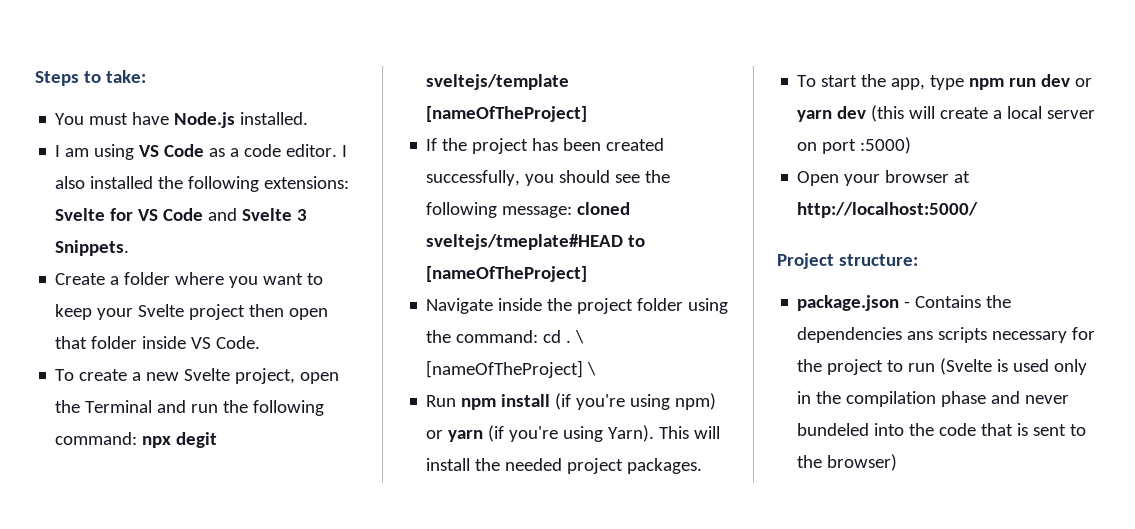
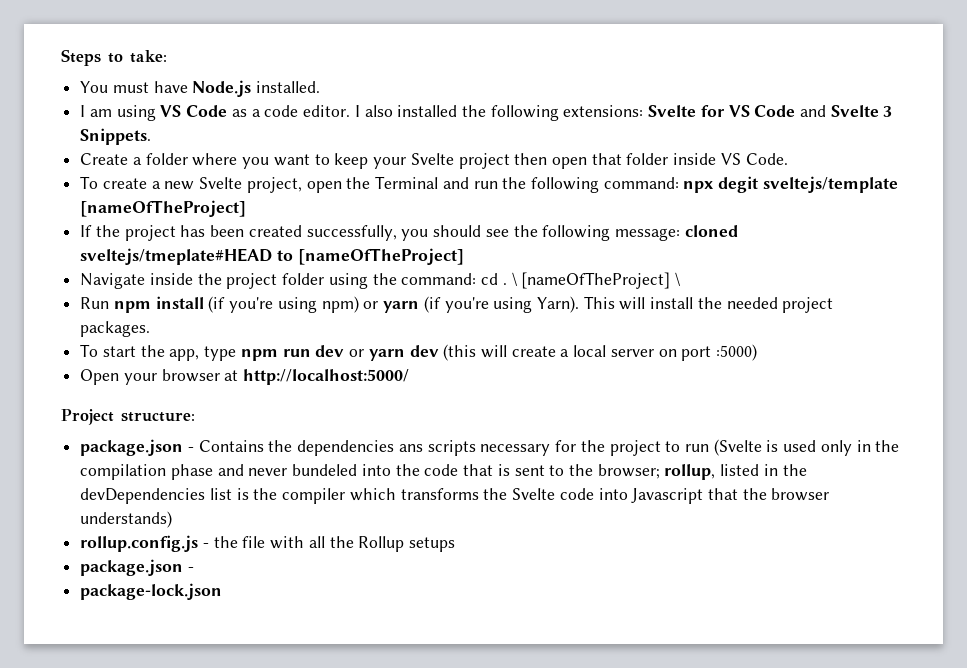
- package.json - Contains the dependencies ans scripts necessary for the project to run (Svelte is used only in the compilation phase and never bundeled into the code that is sent to the browser)
+ package.json - Contains the dependencies ans scripts necessary for the project to run (Svelte is used only in the compilation phase and never bundeled into the code that is sent to the browser; rollup, listed in the devDependencies list is the compiler which transforms the Svelte code into Javascript that the browser understands)
+ rollup.config.js - the file with all the Rollup setups
+ package.json -
+ package-lock.json

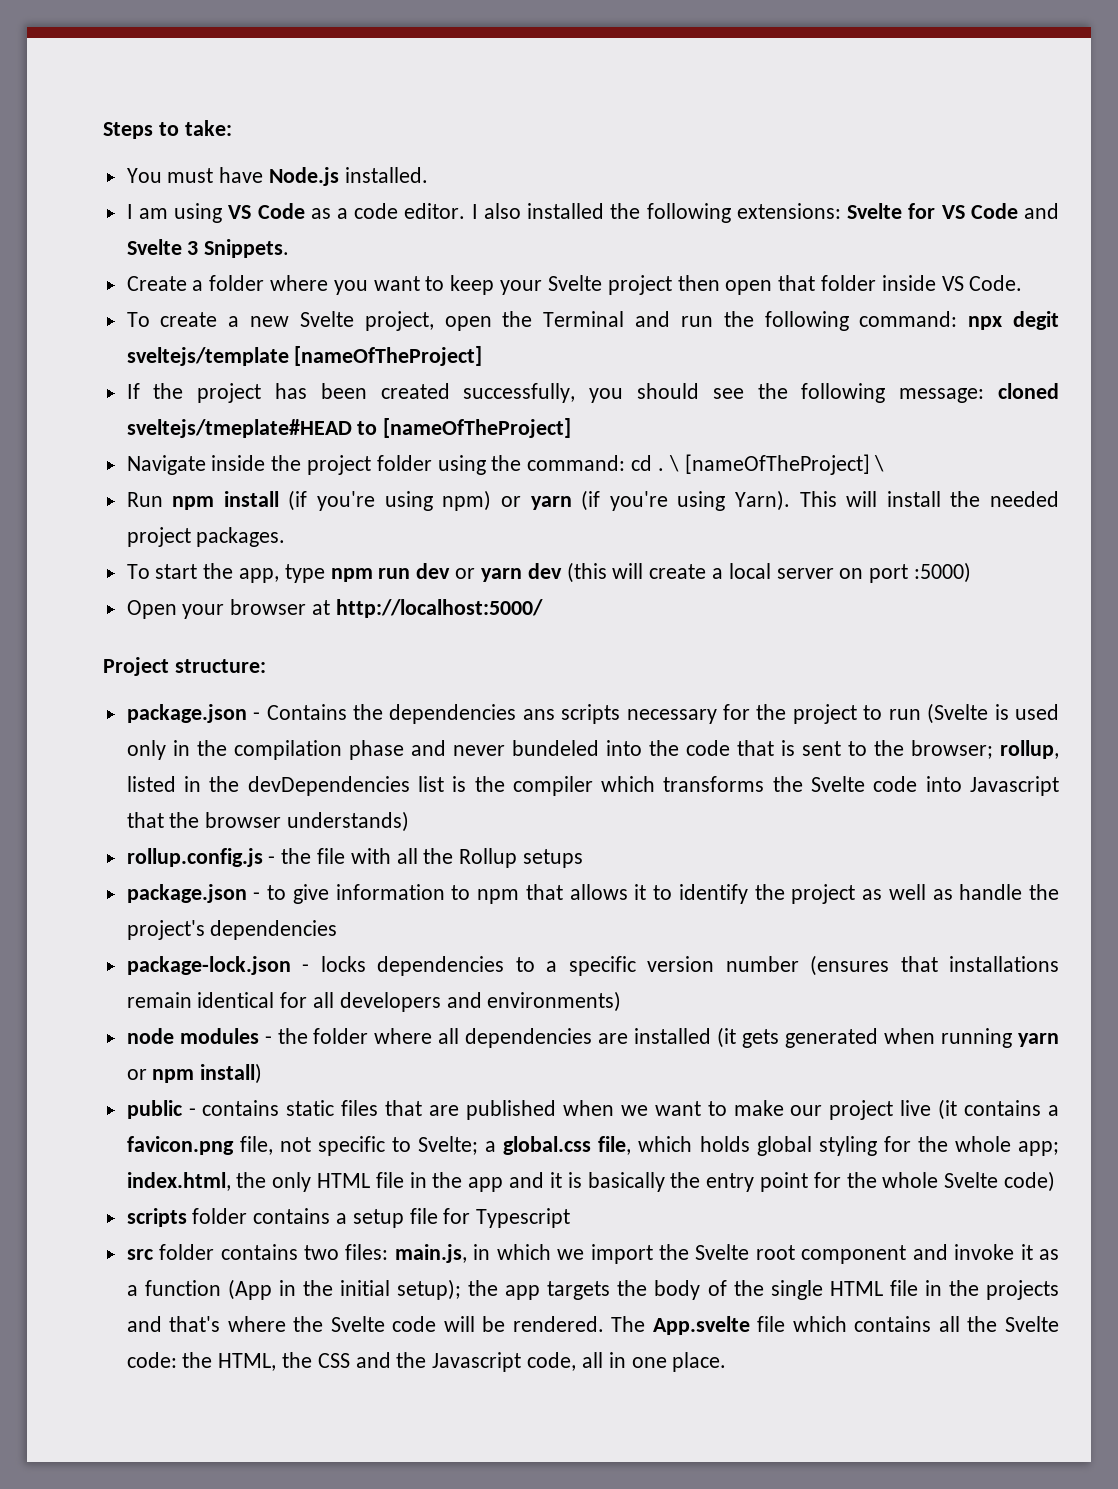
  rollup.config.js - the file with all the Rollup setups
- package.json -
- package-lock.json
+ package.json - to give information to npm that allows it to identify the project as well as handle the project's dependencies
+ package-lock.json - locks dependencies to a specific version number (ensures that installations remain identical for all developers and environments)
+ node modules - the folder where all dependencies are installed (it gets generated when running yarn or npm install)
+ public - contains static files that are published when we want to make our project live (it contains a favicon.png file, not specific to Svelte; a global.css file, which holds global styling for the whole app; index.html, the only HTML file in the app and it is basically the entry point for the whole Svelte code)
+ scripts folder contains a setup file for Typescript
+ src folder contains two files: main.js, in which we import the Svelte root component and invoke it as a function (App in the initial setup); the app targets the body of the single HTML file in the projects and that's where the Svelte code will be rendered. The App.svelte file which contains all the Svelte code: the HTML, the CSS and the Javascript code, all in one place.

